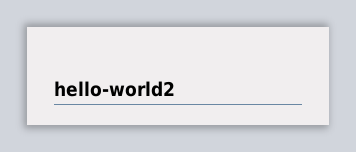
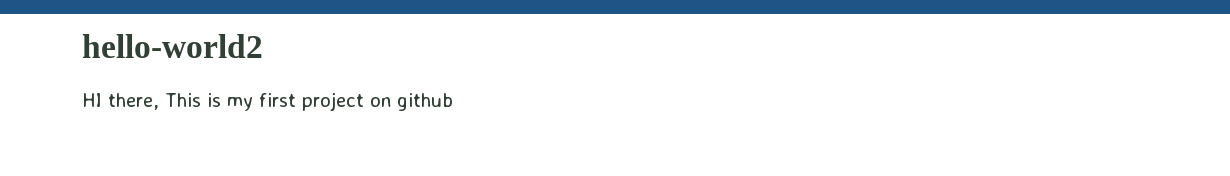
+ HI there, This is my first project on github

